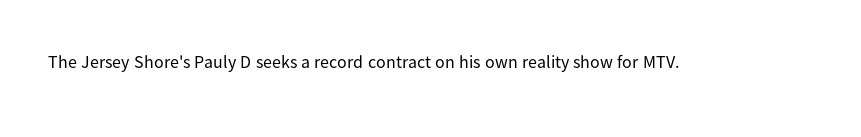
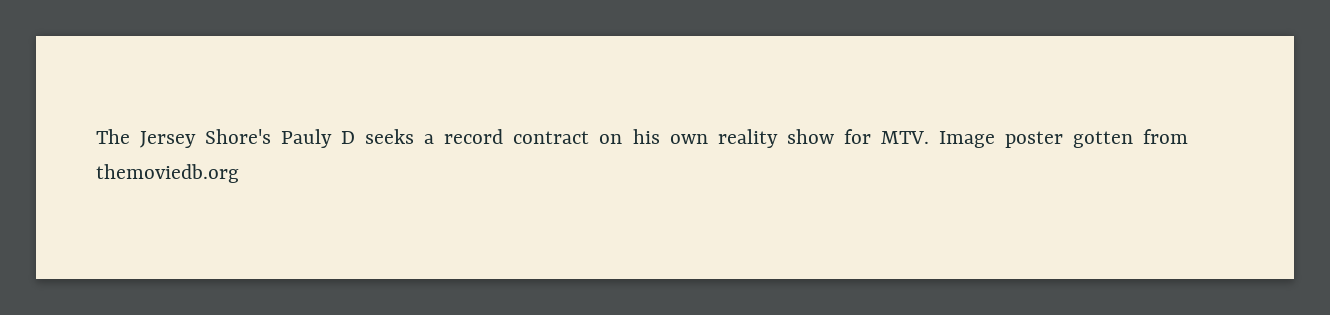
- The Jersey Shore's Pauly D seeks a record contract on his own reality show for MTV.
+ The Jersey Shore's Pauly D seeks a record contract on his own reality show for MTV. Image poster gotten from themoviedb.org

